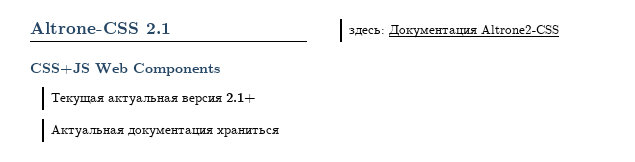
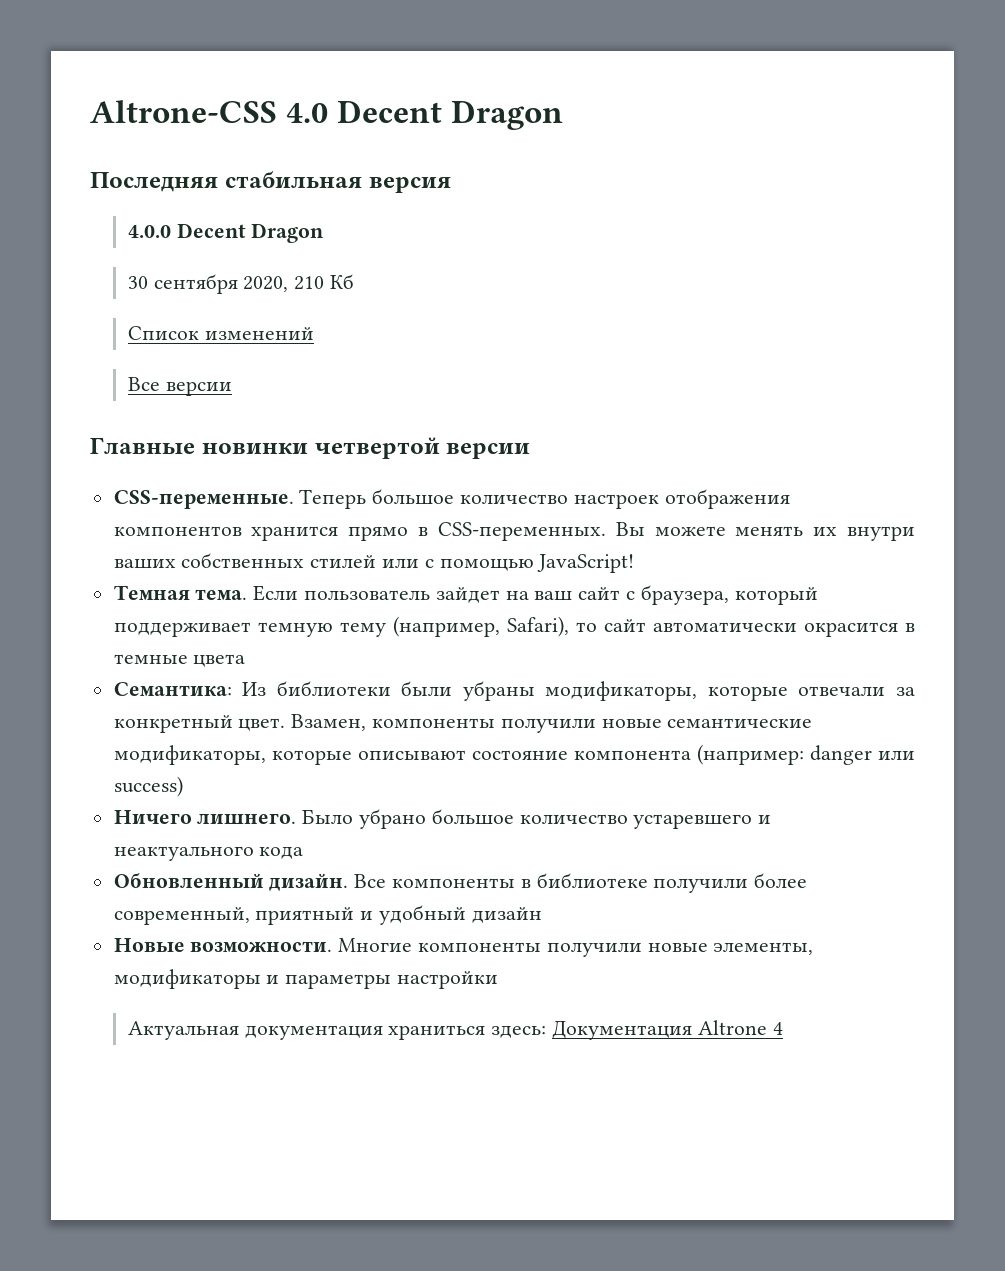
- Altrone-CSS 2.1
- CSS+JS Web Components
- Текущая актуальная версия 2.1+
+ Altrone-CSS 4.0 Decent Dragon
+ Последняя стабильная версия
+ 4.0.0 Decent Dragon
+ 30 сентября 2020, 210 Кб
+ Список изменений
+ Все версии
+ Главные новинки четвертой версии
+ CSS-переменные. Теперь большое количество настроек отображения компонентов хранится прямо в CSS-переменных. Вы можете менять их внутри ваших собственных стилей или с помощью JavaScript!
+ Темная тема. Если пользователь зайдет на ваш сайт с браузера, который поддерживает темную тему (например, Safari), то сайт автоматически окрасится в темные цвета
+ Семантика: Из библиотеки были убраны модификаторы, которые отвечали за конкретный цвет. Взамен, компоненты получили новые семантические модификаторы, которые описывают состояние компонента (например: danger или success)
+ Ничего лишнего. Было убрано большое количество устаревшего и неактуального кода
+ Обновленный дизайн. Все компоненты в библиотеке получили более современный, приятный и удобный дизайн
+ Новые возможности. Многие компоненты получили новые элементы, модификаторы и параметры настройки
- Актуальная документация храниться здесь: Документация Altrone2-CSS
+ Актуальная документация храниться здесь: Документация Altrone 4

